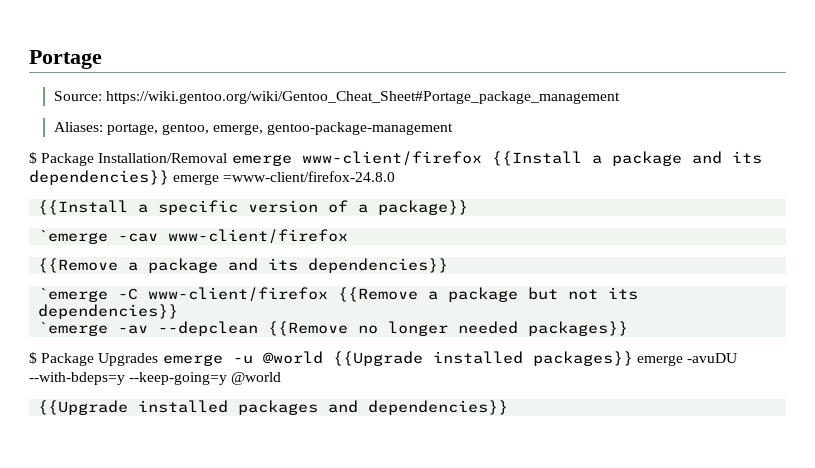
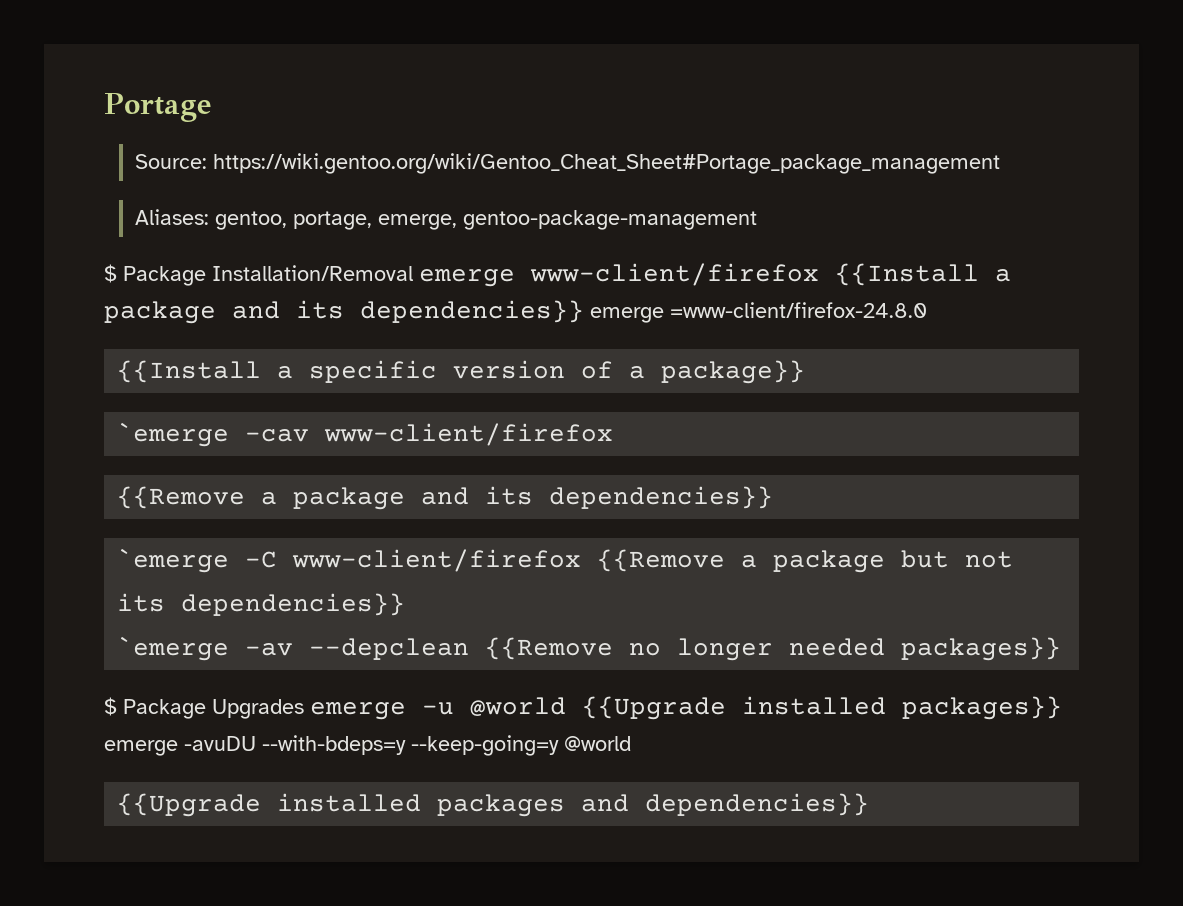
- Aliases: portage, gentoo, emerge, gentoo-package-management
+ Aliases: gentoo, portage, emerge, gentoo-package-management

